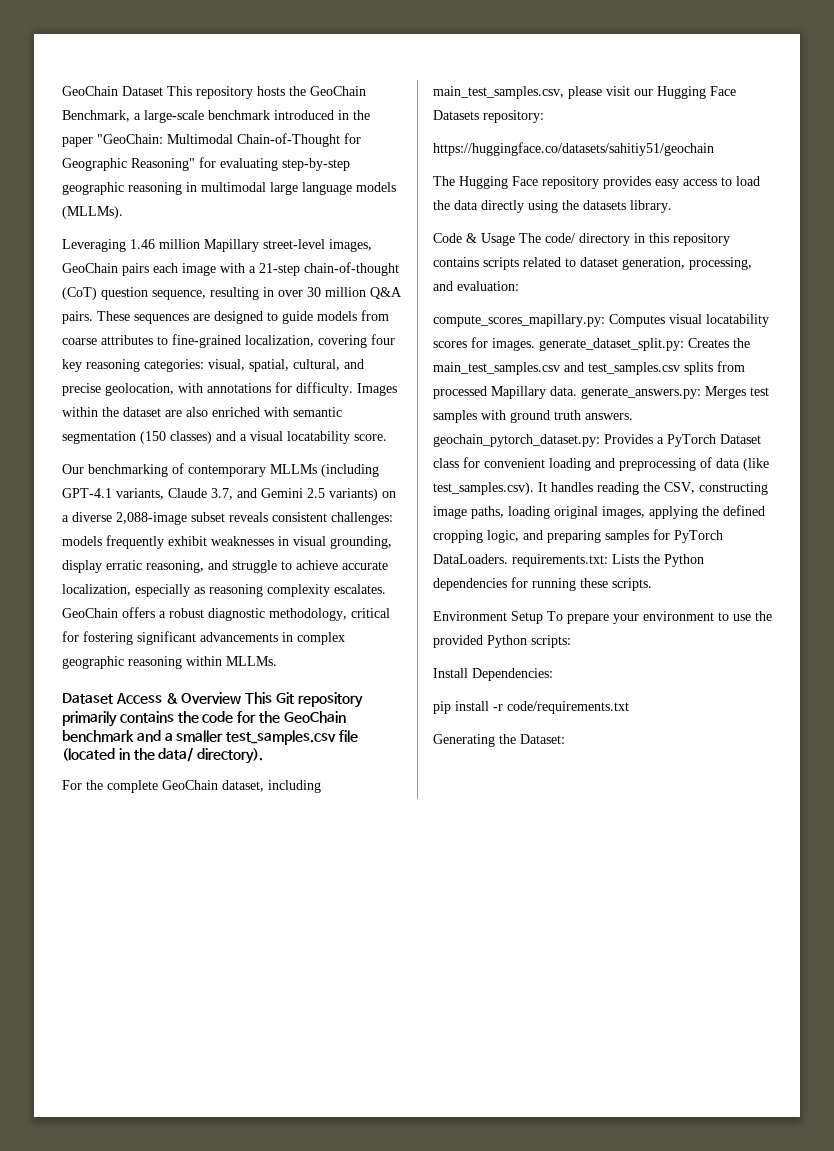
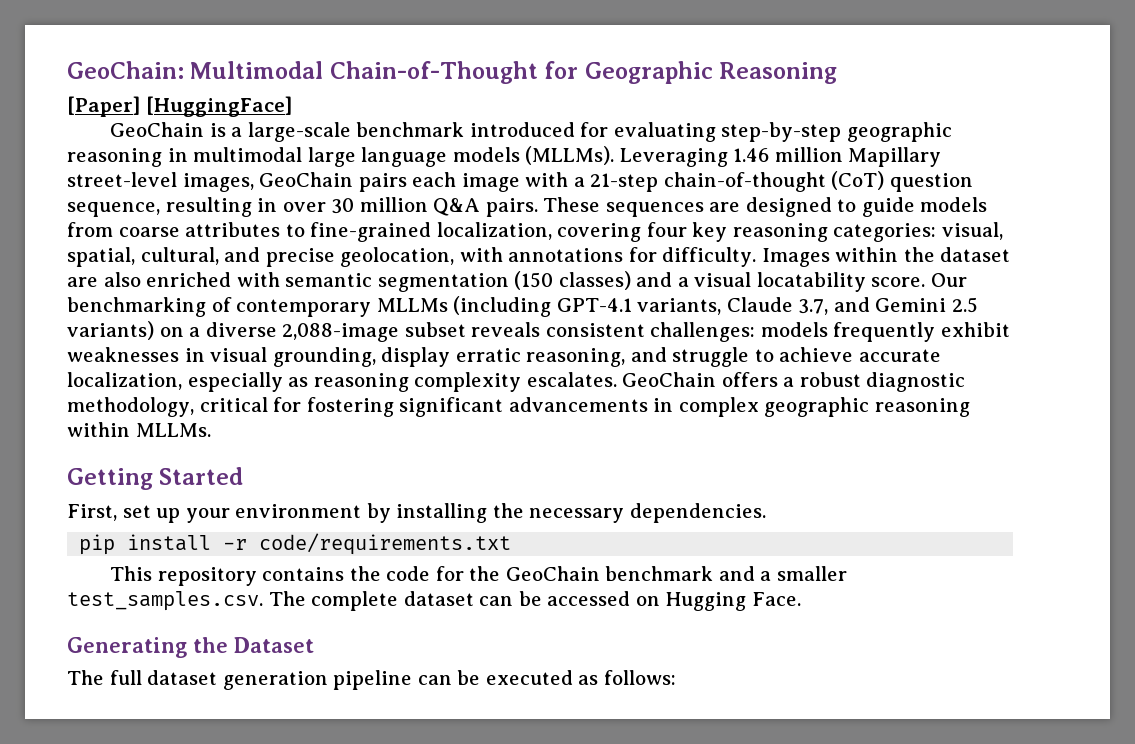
- GeoChain Dataset This repository hosts the GeoChain Benchmark, a large-scale benchmark introduced in the paper "GeoChain: Multimodal Chain-of-Thought for Geographic Reasoning" for evaluating step-by-step geographic reasoning in multimodal large language models (MLLMs).
- Leveraging 1.46 million Mapillary street-level images, GeoChain pairs each image with a 21-step chain-of-thought (CoT) question sequence, resulting in over 30 million Q&A pairs.
+ GeoChain: Multimodal Chain-of-Thought for Geographic Reasoning
+ [Paper] [HuggingFace]
+ GeoChain is a large-scale benchmark introduced for evaluating step-by-step geographic reasoning in multimodal large language models (MLLMs). Leveraging 1.46 million Mapillary street-level images, GeoChain pairs each image with a 21-step chain-of-thought (CoT) question sequence, resulting in over 30 million Q&A pairs.
- Images within the dataset are also enriched with semantic segmentation (150 classes) and a visual locatability score.
- Our benchmarking of contemporary MLLMs (including GPT-4.1 variants, Claude 3.7, and Gemini 2.5 variants) on a diverse 2,088-image subset reveals consistent challenges: models frequently exhibit weaknesses in visual grounding, display erratic reasoning, and struggle to achieve accurate localization, especially as reasoning complexity escalates.
+ Images within the dataset are also enriched with semantic segmentation (150 classes) and a visual locatability score. Our benchmarking of contemporary MLLMs (including GPT-4.1 variants, Claude 3.7, and Gemini 2.5 variants) on a diverse 2,088-image subset reveals consistent challenges: models frequently exhibit weaknesses in visual grounding, display erratic reasoning, and struggle to achieve accurate localization, especially as reasoning complexity escalates.
- Dataset Access & Overview This Git repository primarily contains the code for the GeoChain benchmark and a smaller test_samples.csv file (located in the data/ directory).
- For the complete GeoChain dataset, including main_test_samples.csv, please visit our Hugging Face Datasets repository:
- https://huggingface.co/datasets/sahitiy51/geochain
- The Hugging Face repository provides easy access to load the data directly using the datasets library.
- Code & Usage The code/ directory in this repository contains scripts related to dataset generation, processing, and evaluation:
- compute_scores_mapillary.py: Computes visual locatability scores for images. generate_dataset_split.py: Creates the main_test_samples.csv and test_samples.csv splits from processed Mapillary data. generate_answers.py: Merges test samples with ground truth answers. geochain_pytorch_dataset.py: Provides a PyTorch Dataset class for convenient loading and preprocessing of data (like test_samples.csv). It handles reading the CSV, constructing image paths, loading original images, applying the defined cropping logic, and preparing samples for PyTorch DataLoaders. requirements.txt: Lists the Python dependencies for running these scripts.
- Environment Setup To prepare your environment to use the provided Python scripts:
- Install Dependencies:
+ Getting Started
+ First, set up your environment by installing the necessary dependencies.
  pip install -r code/requirements.txt
- Generating the Dataset:
+ This repository contains the code for the GeoChain benchmark and a smaller test_samples.csv. The complete dataset can be accessed on Hugging Face.
+ Generating the Dataset
+ The full dataset generation pipeline can be executed as follows:

